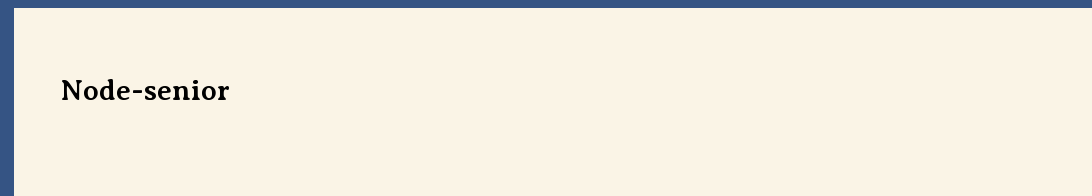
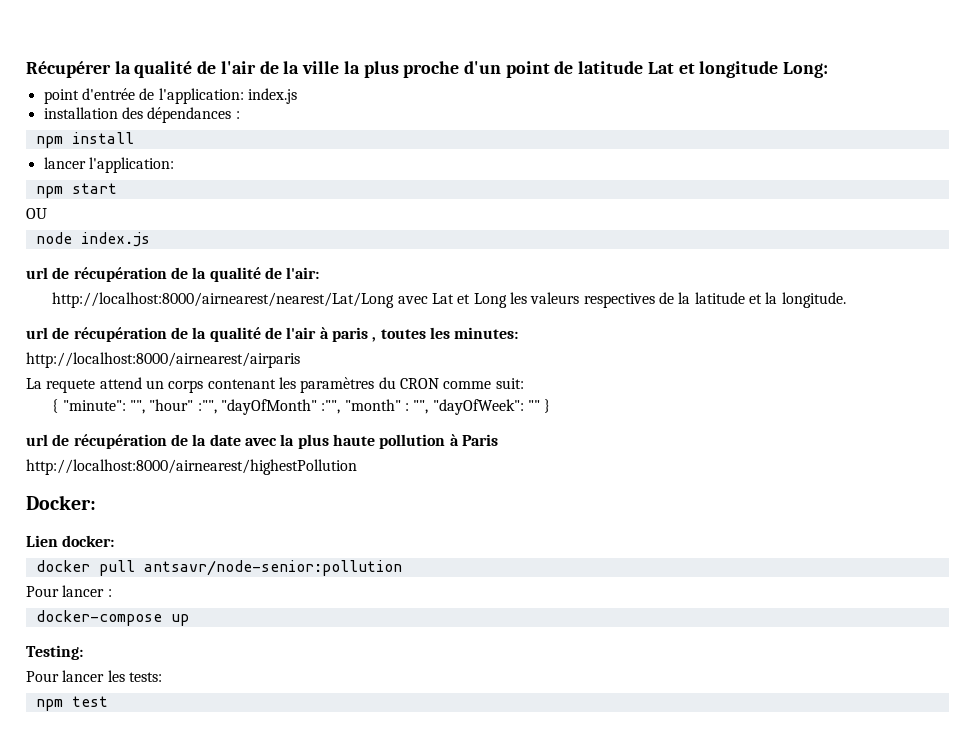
- Node-senior
+ Récupérer la qualité de l'air de la ville la plus proche d'un point de latitude Lat et longitude Long:
+ point d'entrée de l'application: index.js
+ installation des dépendances :
+ npm install
+ lancer l'application:
+ npm start
+ OU
+ node index.js
+ url de récupération de la qualité de l'air:
+ http://localhost:8000/airnearest/nearest/Lat/Long avec Lat et Long les valeurs respectives de la latitude et la longitude.
+ url de récupération de la qualité de l'air à paris , toutes les minutes:
+ http://localhost:8000/airnearest/airparis
+ La requete attend un corps contenant les paramètres du CRON comme suit:
+ { "minute": "", "hour" :"", "dayOfMonth" :"", "month" : "", "dayOfWeek": "" }
+ url de récupération de la date avec la plus haute pollution à Paris
+ http://localhost:8000/airnearest/highestPollution
+ Docker:
+ Lien docker:
+ docker pull antsavr/node-senior:pollution
+ Pour lancer :
+ docker-compose up
+ Testing:
+ Pour lancer les tests:
+ npm test

